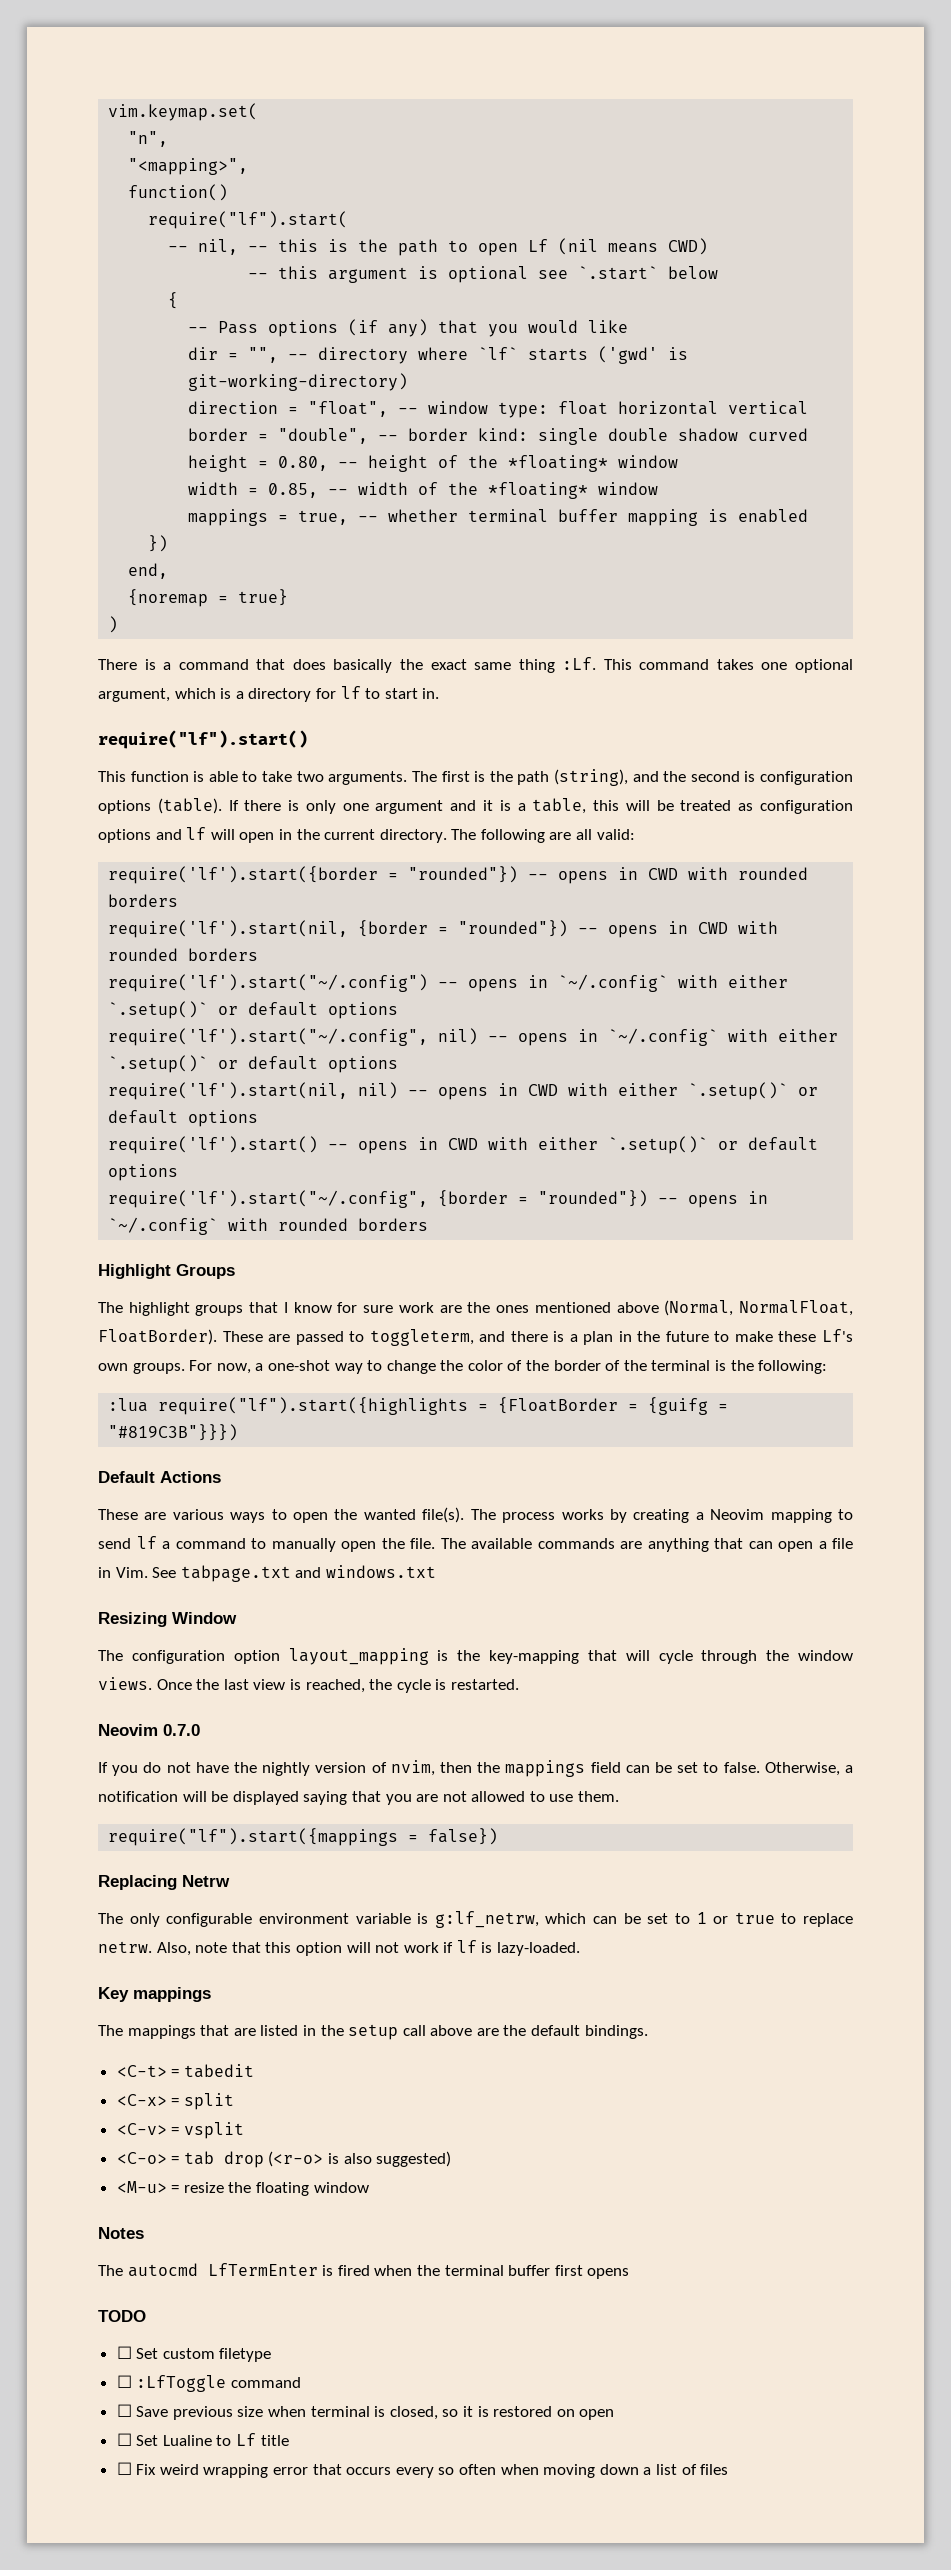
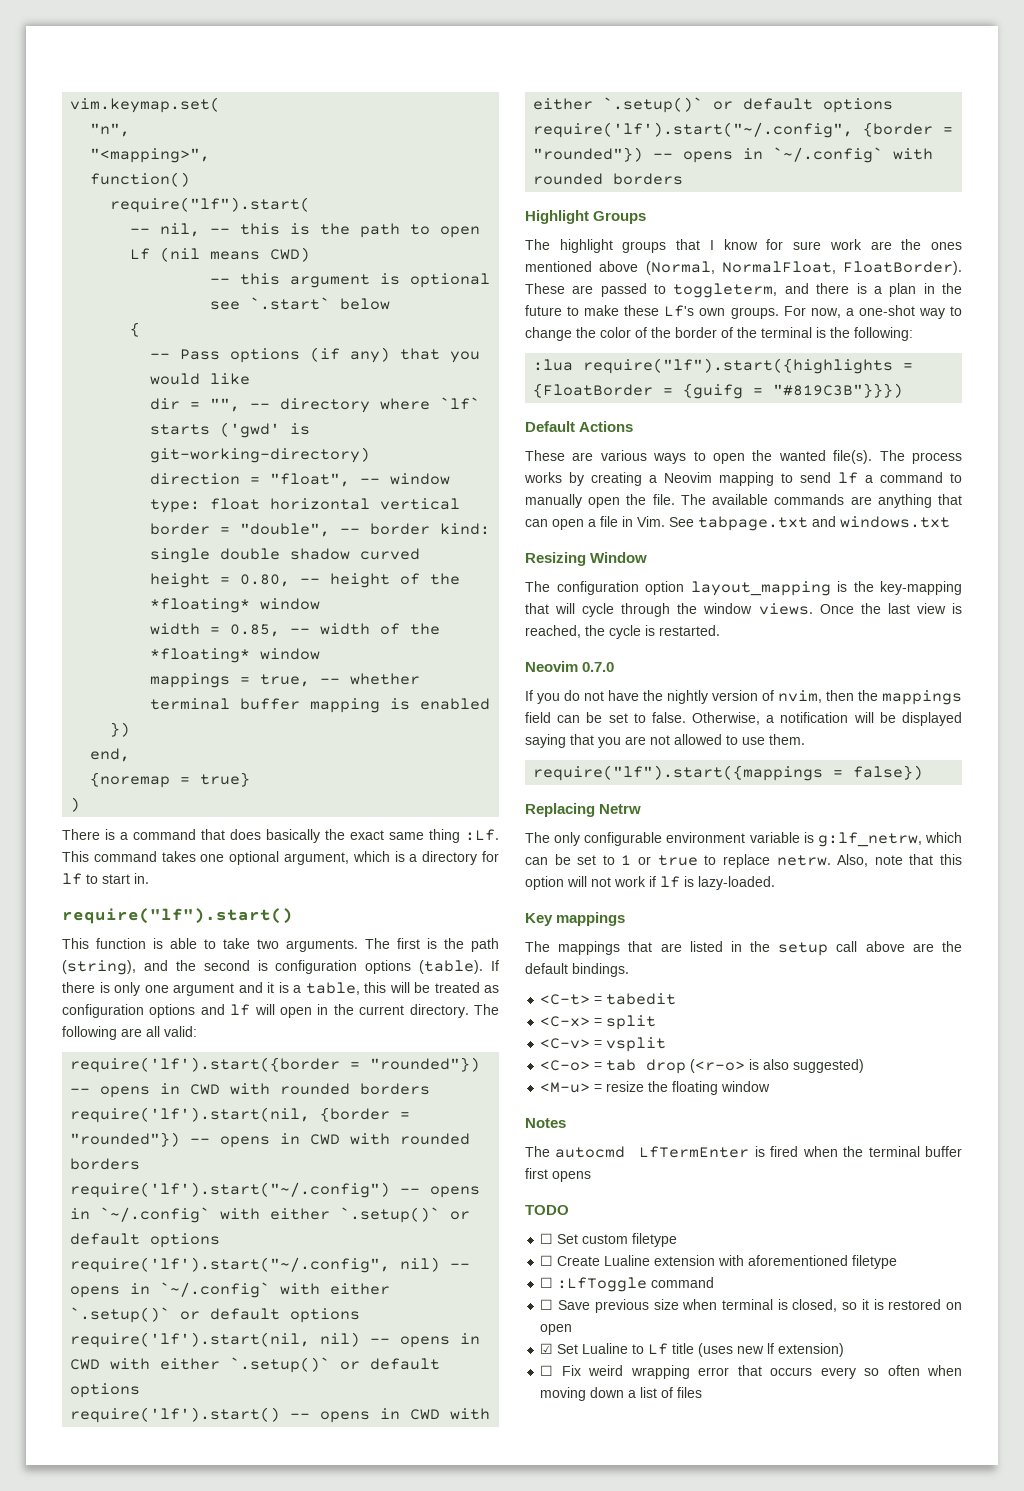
+ ☐ Create Lualine extension with aforementioned filetype
- ☐ Set Lualine to Lf title
+ ☑ Set Lualine to Lf title (uses new lf extension)

